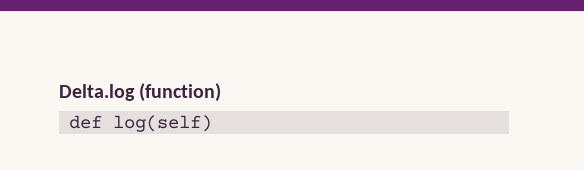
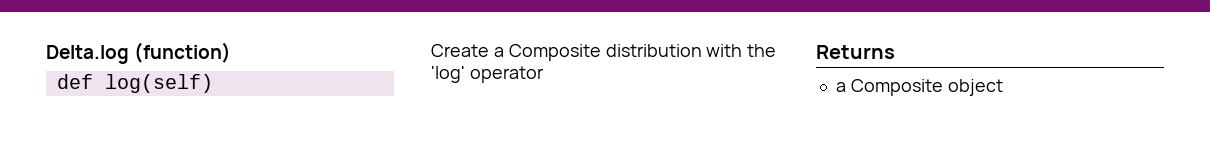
+ Create a Composite distribution with the 'log' operator
+ Returns
+ a Composite object

